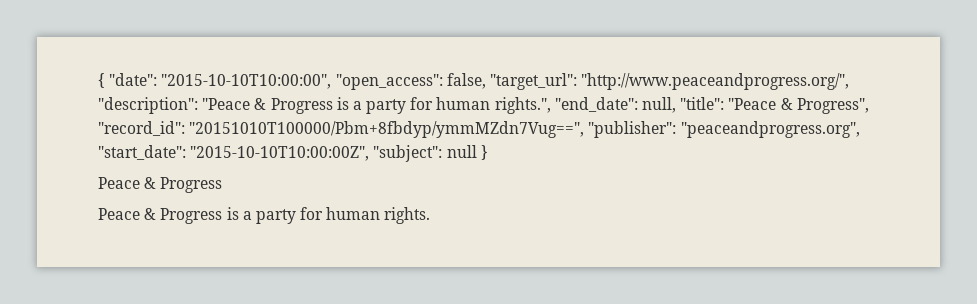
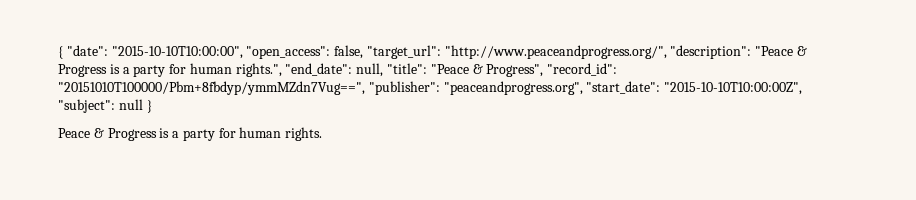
  { "date": "2015-10-10T10:00:00", "open_access": false, "target_url": "http://www.peaceandprogress.org/", "description": "Peace & Progress is a party for human rights.", "end_date": null, "title": "Peace & Progress", "record_id": "20151010T100000/Pbm+8fbdyp/ymmMZdn7Vug==", "publisher": "peaceandprogress.org", "start_date": "2015-10-10T10:00:00Z", "subject": null }
- Peace & Progress

